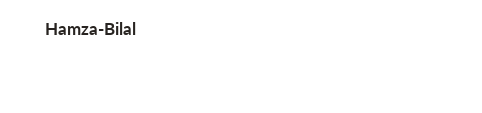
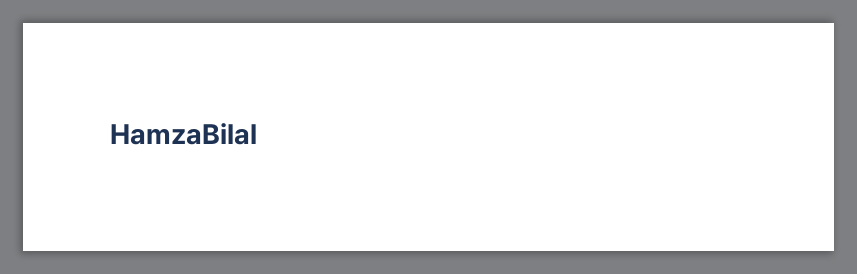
- Hamza-Bilal
+ HamzaBilal

